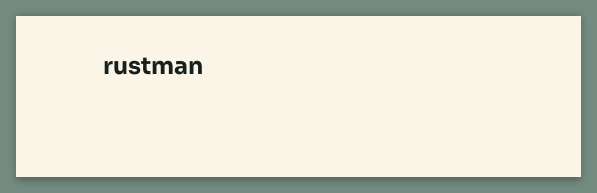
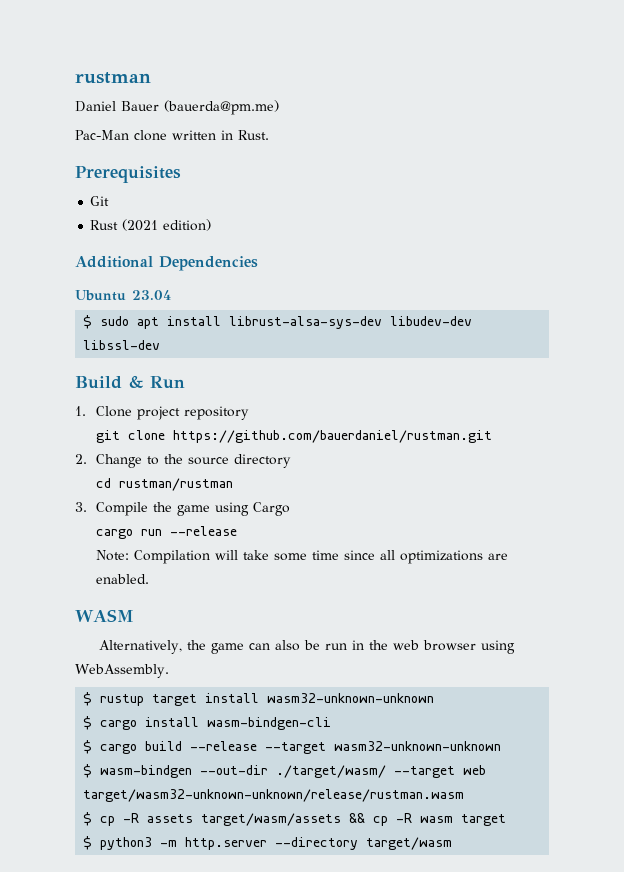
+ Daniel Bauer (bauerda@pm.me)
+ Pac-Man clone written in Rust.
+ Prerequisites
+ Git
+ Rust (2021 edition)
+ Additional Dependencies
+ Ubuntu 23.04
+ $ sudo apt install librust-alsa-sys-dev libudev-dev libssl-dev
+ Build & Run
+ 1. Clone project repository
+ git clone https://github.com/bauerdaniel/rustman.git
+ 2. Change to the source directory
+ cd rustman/rustman
+ 3. Compile the game using Cargo
+ cargo run --release
+ Note: Compilation will take some time since all optimizations are enabled.
+ WASM
+ Alternatively, the game can also be run in the web browser using WebAssembly.
+ $ rustup target install wasm32-unknown-unknown
+ $ cargo install wasm-bindgen-cli
+ $ cargo build --release --target wasm32-unknown-unknown
+ $ wasm-bindgen --out-dir ./target/wasm/ --target web target/wasm32-unknown-unknown/release/rustman.wasm
+ $ cp -R assets target/wasm/assets && cp -R wasm target
+ $ python3 -m http.server --directory target/wasm

